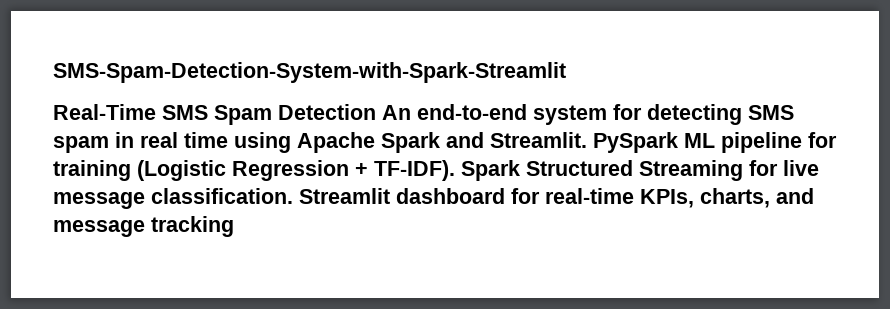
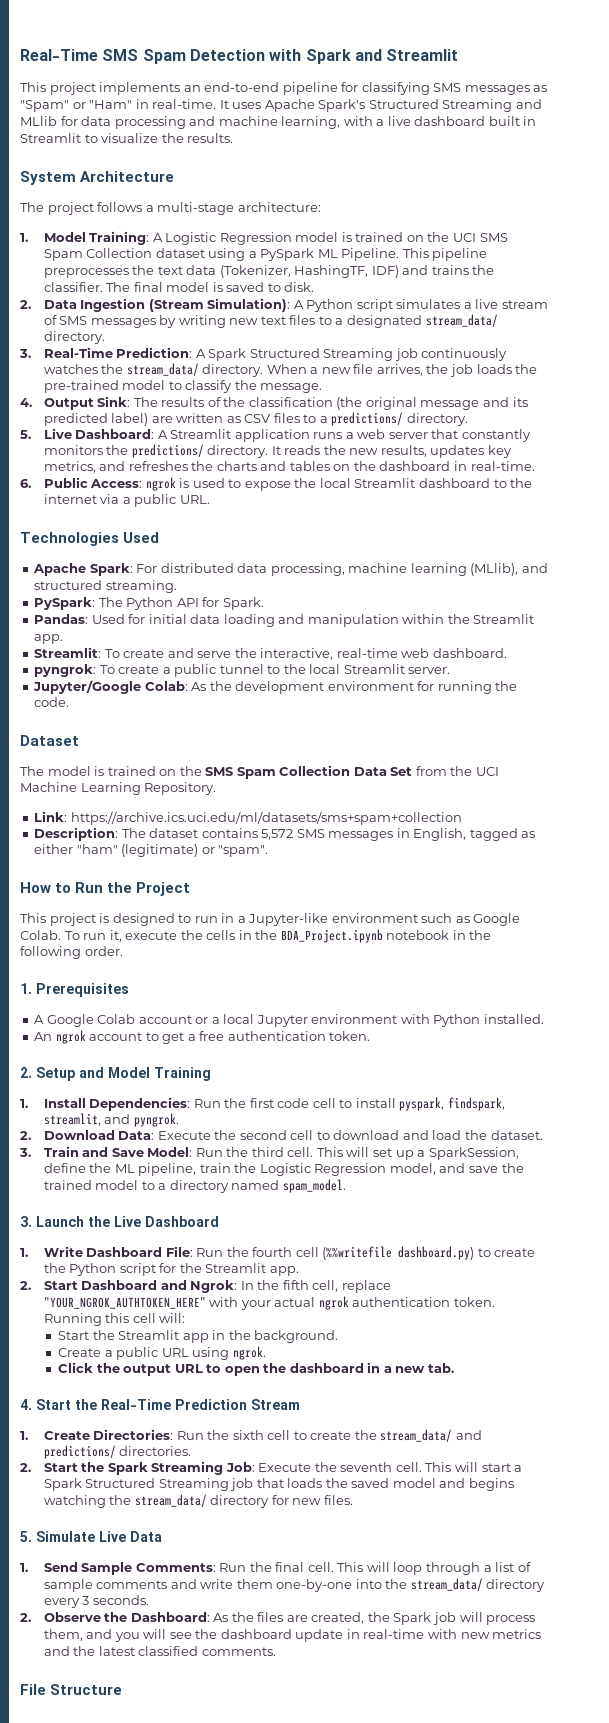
- SMS-Spam-Detection-System-with-Spark-Streamlit
- Real-Time SMS Spam Detection An end-to-end system for detecting SMS spam in real time using Apache Spark and Streamlit. PySpark ML pipeline for training (Logistic Regression + TF-IDF). Spark Structured Streaming for live message classification. Streamlit dashboard for real-time KPIs, charts, and message tracking
+ Real-Time SMS Spam Detection with Spark and Streamlit
+ This project implements an end-to-end pipeline for classifying SMS messages as "Spam" or "Ham" in real-time. It uses Apache Spark's Structured Streaming and MLlib for data processing and machine learning, with a live dashboard built in Streamlit to visualize the results.
+ System Architecture
+ The project follows a multi-stage architecture:
+ 1. Model Training: A Logistic Regression model is trained on the UCI SMS Spam Collection dataset using a PySpark ML Pipeline. This pipeline preprocesses the text data (Tokenizer, HashingTF, IDF) and trains the classifier. The final model is saved to disk.
+ 2. Data Ingestion (Stream Simulation): A Python script simulates a live stream of SMS messages by writing new text files to a designated stream_data/ directory.
+ 3. Real-Time Prediction: A Spark Structured Streaming job continuously watches the stream_data/ directory. When a new file arrives, the job loads the pre-trained model to classify the message.
+ 4. Output Sink: The results of the classification (the original message and its predicted label) are written as CSV files to a predictions/ directory.
+ 5. Live Dashboard: A Streamlit application runs a web server that constantly monitors the predictions/ directory. It reads the new results, updates key metrics, and refreshes the charts and tables on the dashboard in real-time.
+ 6. Public Access: ngrok is used to expose the local Streamlit dashboard to the internet via a public URL.
+ Technologies Used
+ Apache Spark: For distributed data processing, machine learning (MLlib), and structured streaming.
+ PySpark: The Python API for Spark.
+ Pandas: Used for initial data loading and manipulation within the Streamlit app.
+ Streamlit: To create and serve the interactive, real-time web dashboard.
+ pyngrok: To create a public tunnel to the local Streamlit server.
+ Jupyter/Google Colab: As the development environment for running the code.
+ Dataset
+ The model is trained on the SMS Spam Collection Data Set from the UCI Machine Learning Repository.
+ Link: https://archive.ics.uci.edu/ml/datasets/sms+spam+collection
+ Description: The dataset contains 5,572 SMS messages in English, tagged as either "ham" (legitimate) or "spam".
+ How to Run the Project
+ This project is designed to run in a Jupyter-like environment such as Google Colab. To run it, execute the cells in the BDA_Project.ipynb notebook in the following order.
+ 1. Prerequisites
+ A Google Colab account or a local Jupyter environment with Python installed.
+ An ngrok account to get a free authentication token.
+ 2. Setup and Model Training
+ 1. Install Dependencies: Run the first code cell to install pyspark, findspark, streamlit, and pyngrok.
+ 2. Download Data: Execute the second cell to download and load the dataset.
+ 3. Train and Save Model: Run the third cell. This will set up a SparkSession, define the ML pipeline, train the Logistic Regression model, and save the trained model to a directory named spam_model.
+ 3. Launch the Live Dashboard
+ 1. Write Dashboard File: Run the fourth cell (%%writefile dashboard.py) to create the Python script for the Streamlit app.
+ 2. Start Dashboard and Ngrok: In the fifth cell, replace "YOUR_NGROK_AUTHTOKEN_HERE" with your actual ngrok authentication token. Running this cell will:
+ Start the Streamlit app in the background.
+ Create a public URL using ngrok.
+ Click the output URL to open the dashboard in a new tab.
+ 4. Start the Real-Time Prediction Stream
+ 1. Create Directories: Run the sixth cell to create the stream_data/ and predictions/ directories.
+ 2. Start the Spark Streaming Job: Execute the seventh cell. This will start a Spark Structured Streaming job that loads the saved model and begins watching the stream_data/ directory for new files.
+ 5. Simulate Live Data
+ 1. Send Sample Comments: Run the final cell. This will loop through a list of sample comments and write them one-by-one into the stream_data/ directory every 3 seconds.
+ 2. Observe the Dashboard: As the files are created, the Spark job will process them, and you will see the dashboard update in real-time with new metrics and the latest classified comments.
+ File Structure

